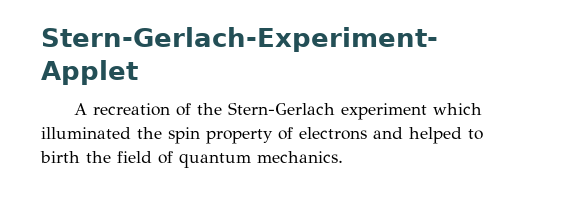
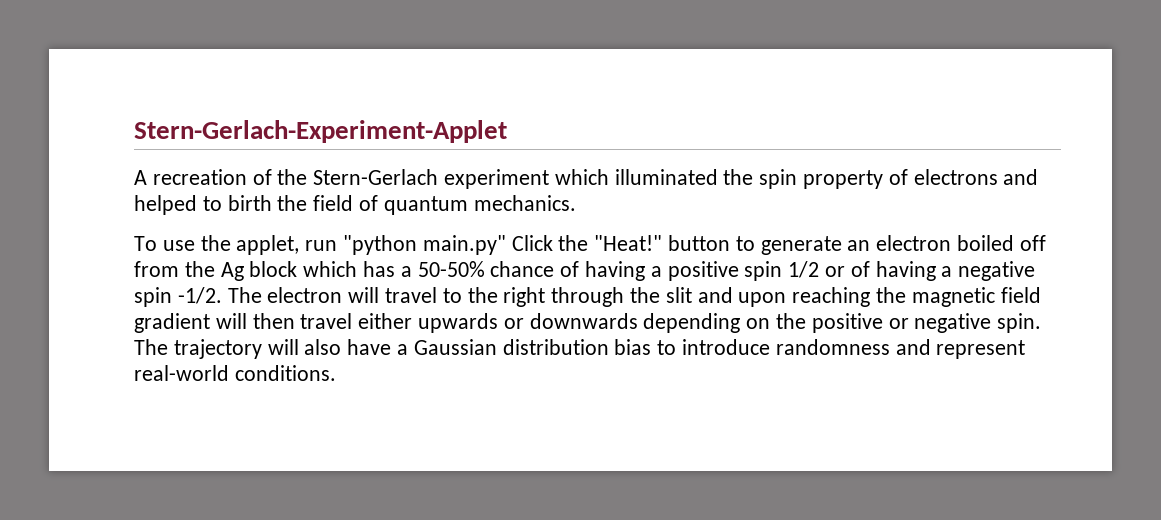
+ To use the applet, run "python main.py" Click the "Heat!" button to generate an electron boiled off from the Ag block which has a 50-50% chance of having a positive spin 1/2 or of having a negative spin -1/2. The electron will travel to the right through the slit and upon reaching the magnetic field gradient will then travel either upwards or downwards depending on the positive or negative spin. The trajectory will also have a Gaussian distribution bias to introduce randomness and represent real-world conditions.

